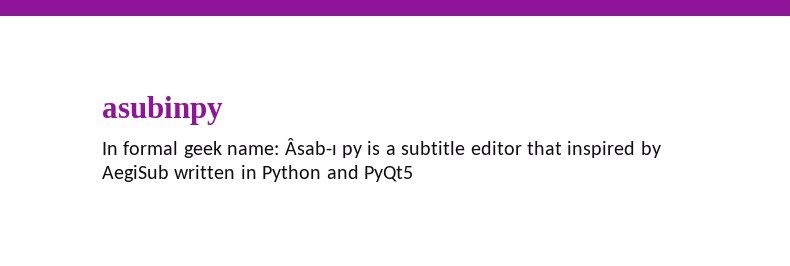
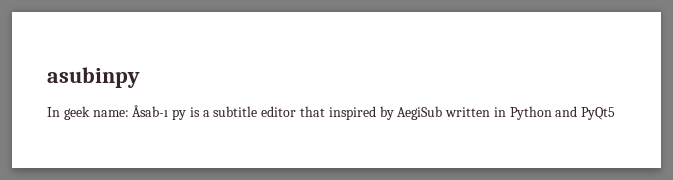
- In formal geek name: Âsab-ı py is a subtitle editor that inspired by AegiSub written in Python and PyQt5
+ In geek name: Âsab-ı py is a subtitle editor that inspired by AegiSub written in Python and PyQt5

